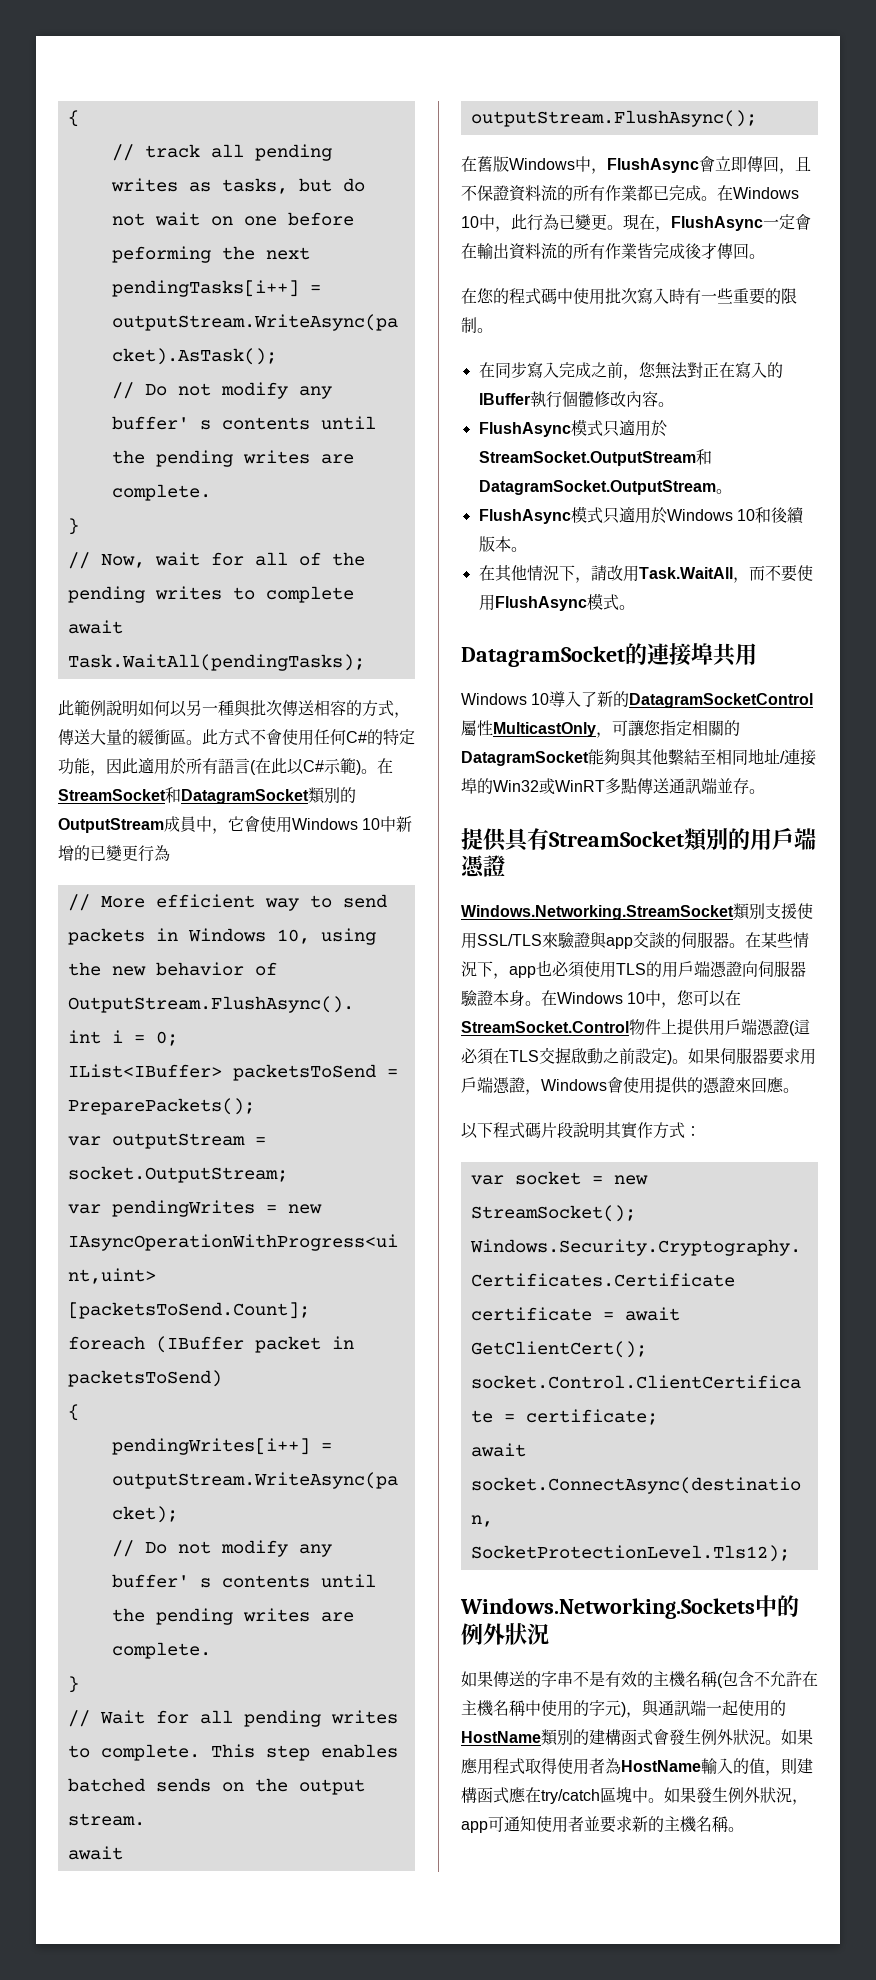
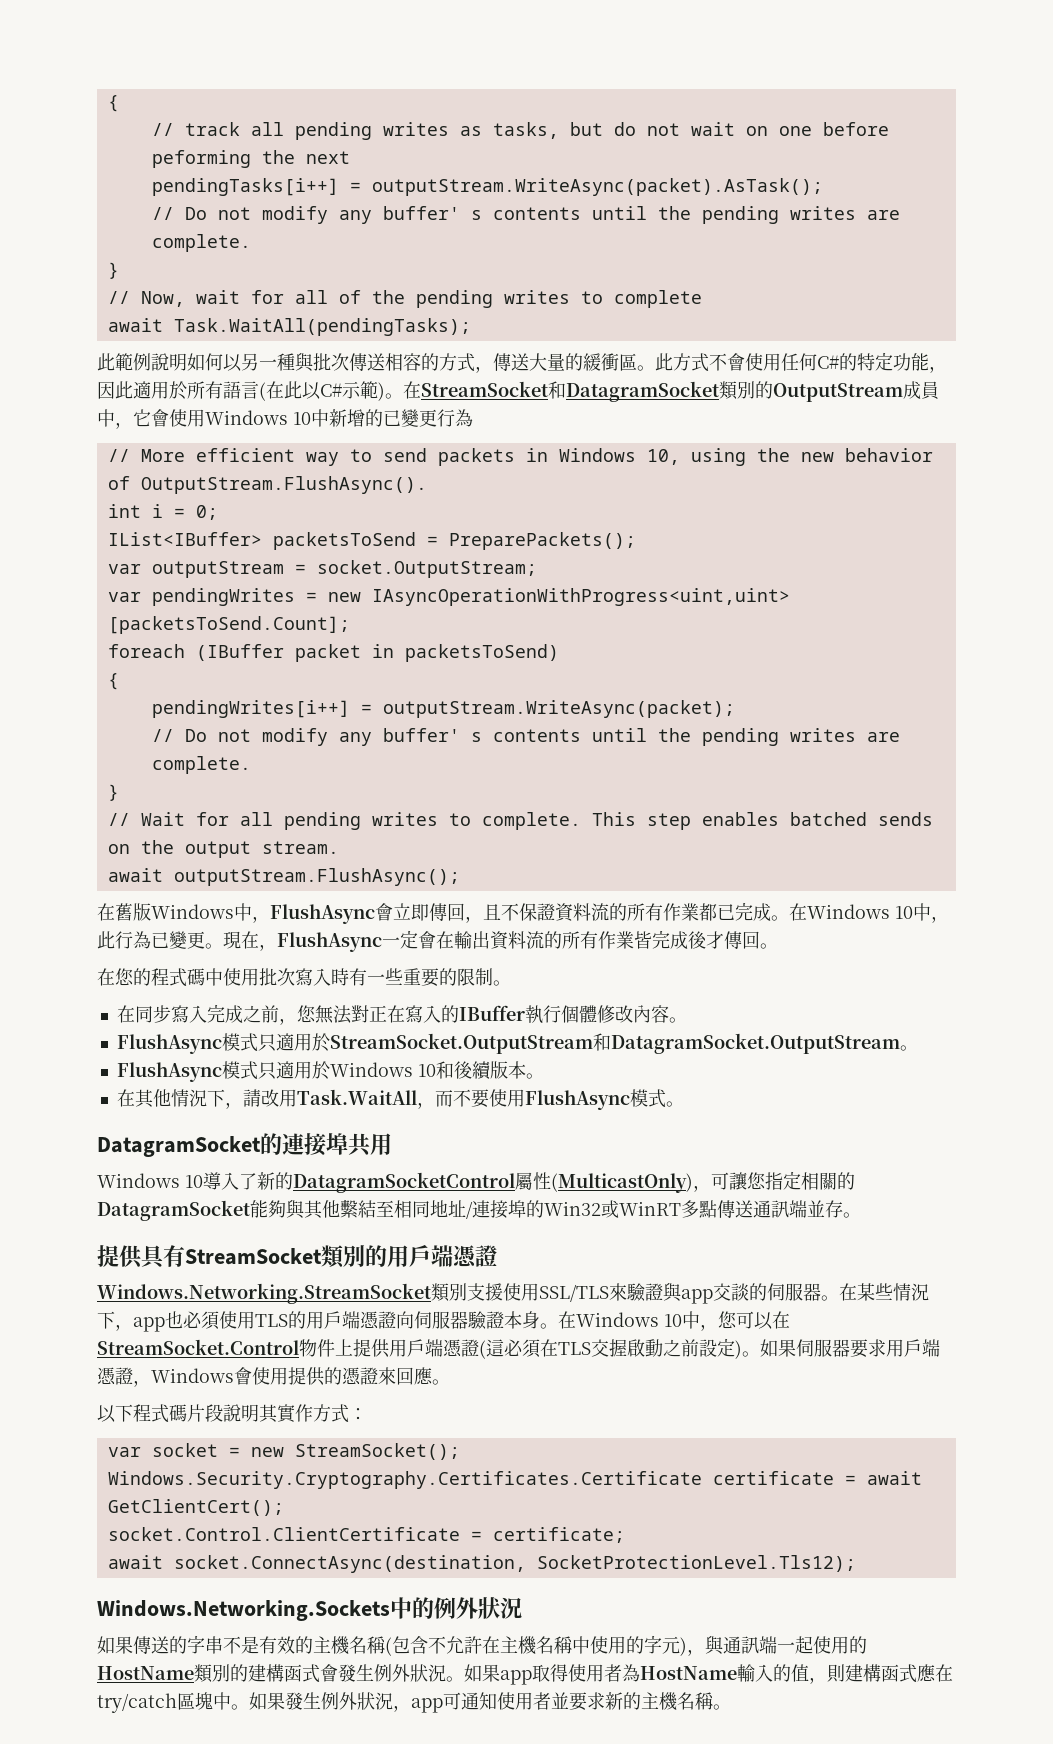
- Windows 10導入了新的DatagramSocketControl屬性MulticastOnly，可讓您指定相關的DatagramSocket能夠與其他繫結至相同地址/連接埠的Win32或WinRT多點傳送通訊端並存。
+ Windows 10導入了新的DatagramSocketControl屬性(MulticastOnly)，可讓您指定相關的DatagramSocket能夠與其他繫結至相同地址/連接埠的Win32或WinRT多點傳送通訊端並存。
- 如果應用程式取得使用者為HostName輸入的值，則建構函式應在try/catch區塊中。
+ 如果app取得使用者為HostName輸入的值，則建構函式應在try/catch區塊中。

